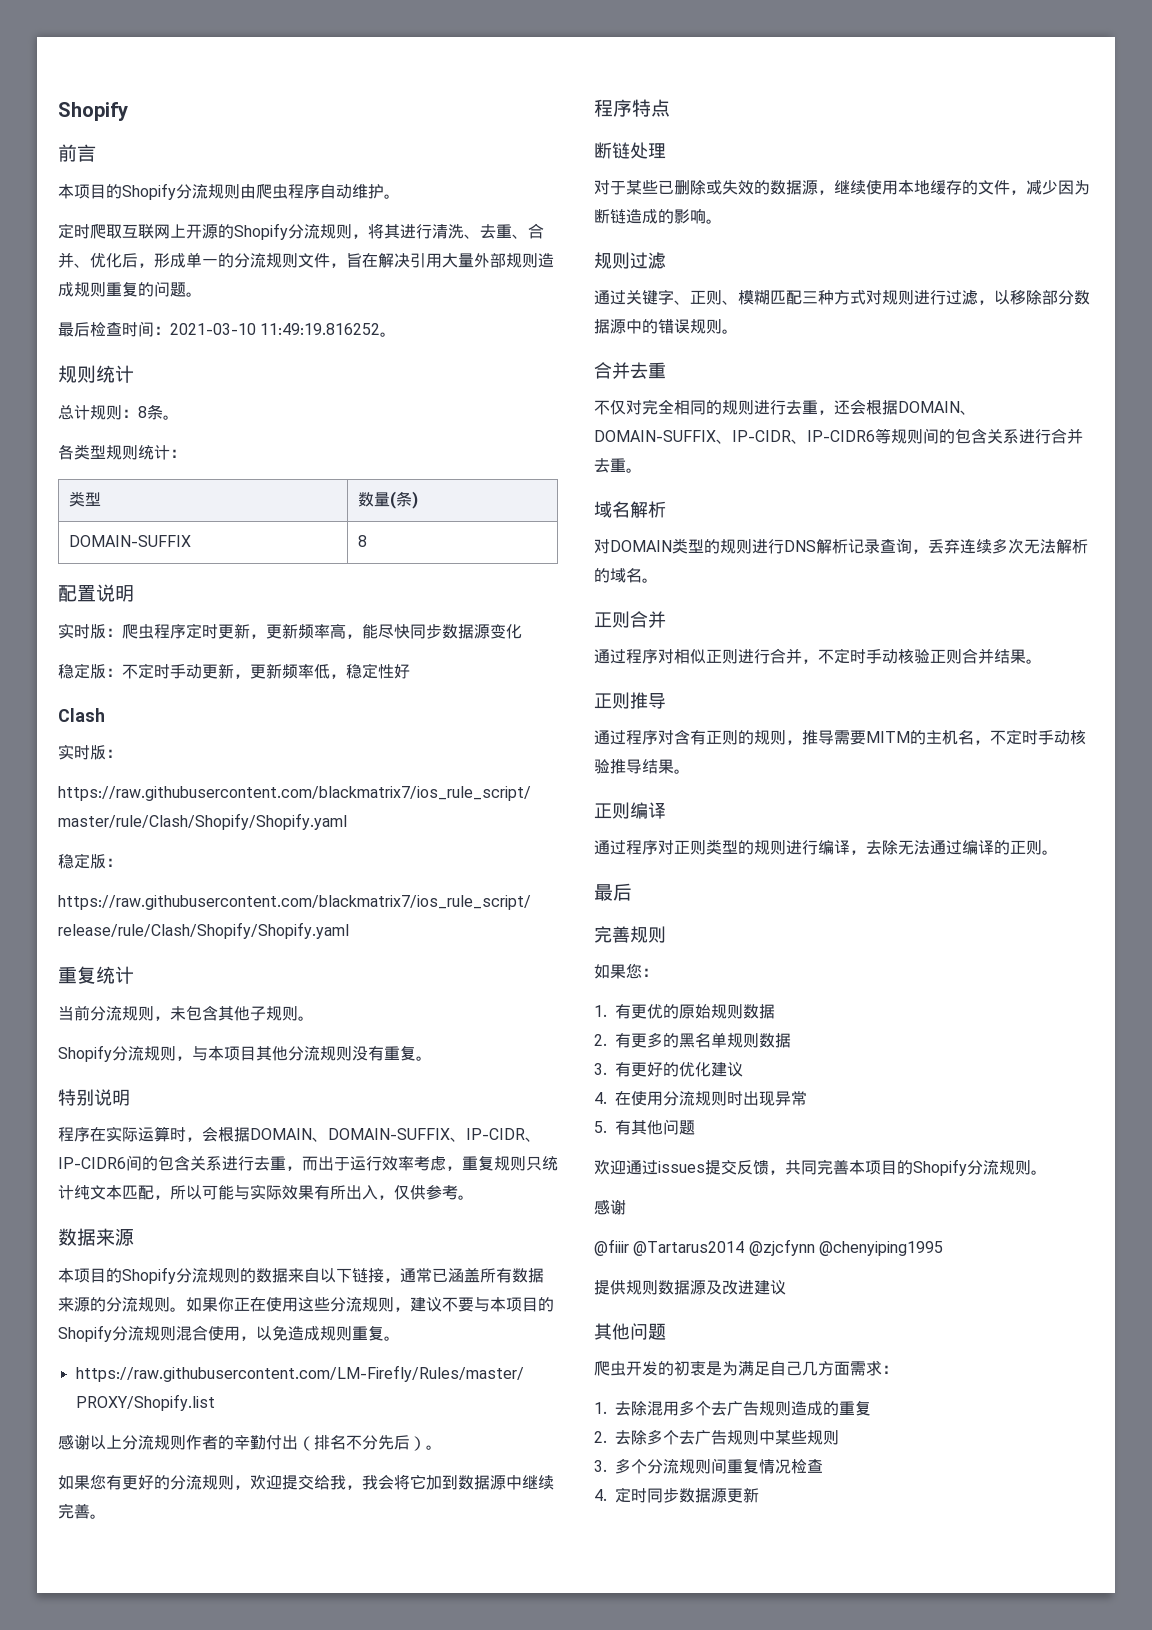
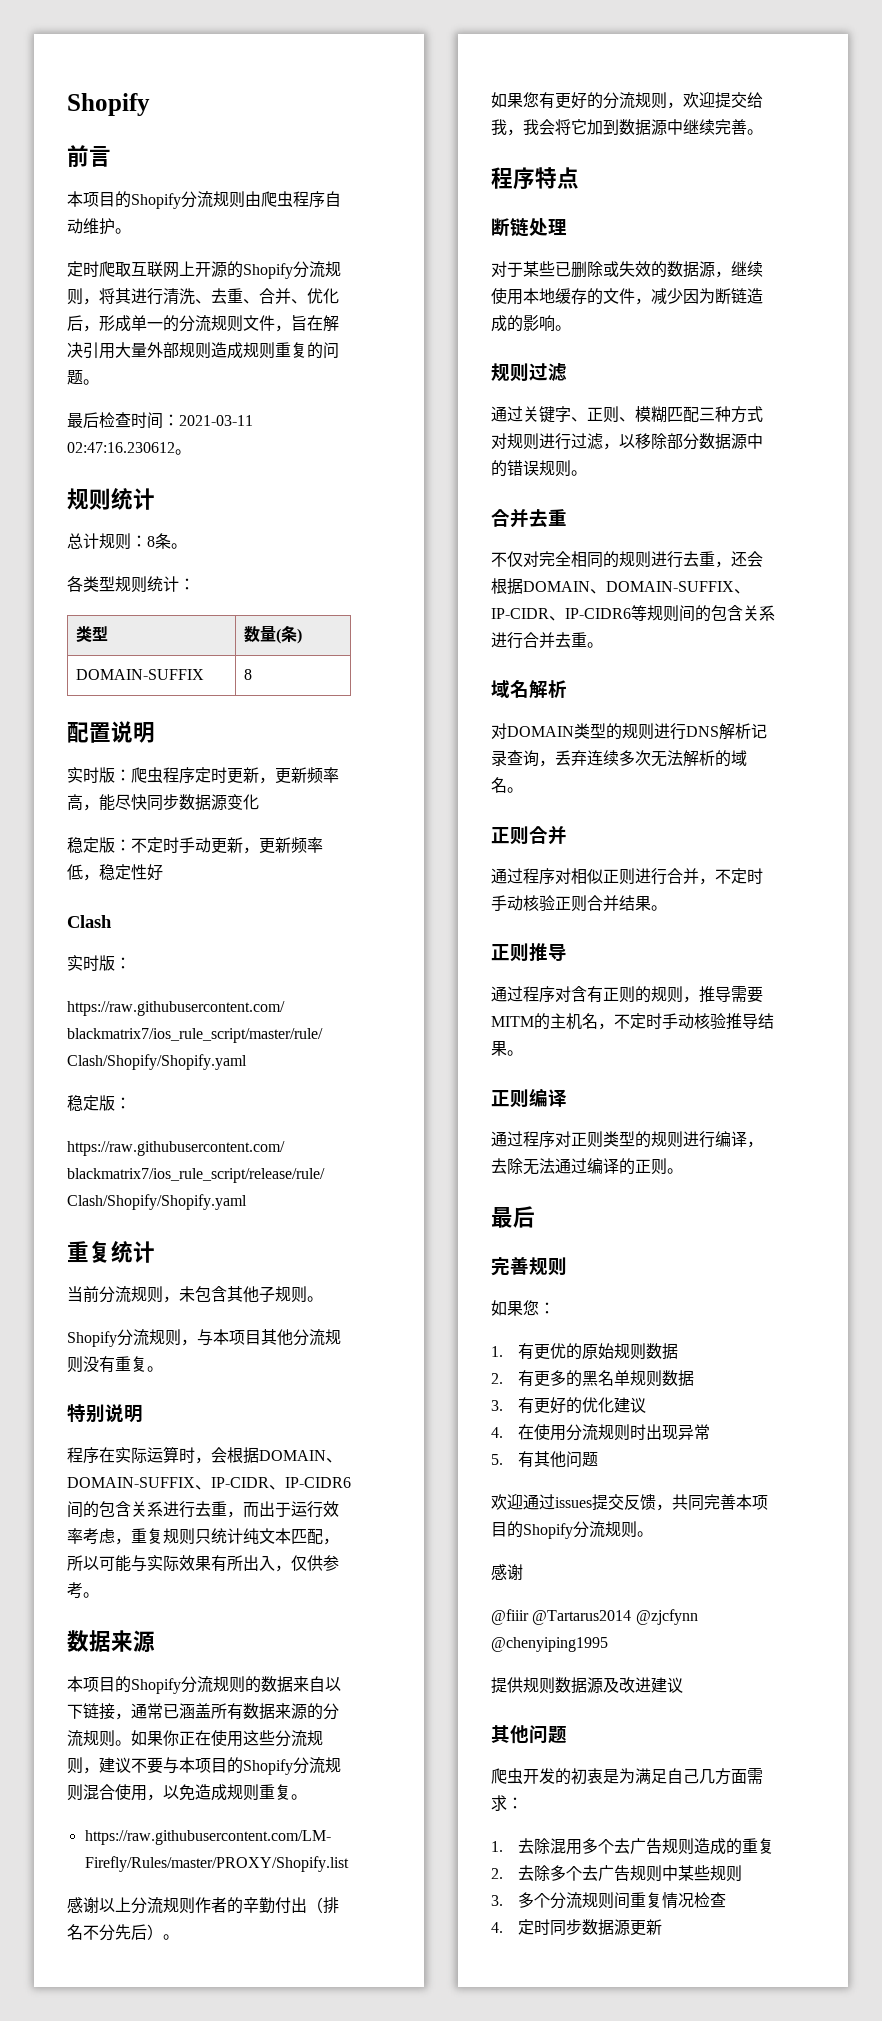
- 最后检查时间：2021-03-10 11:49:19.816252。
+ 最后检查时间：2021-03-11 02:47:16.230612。

